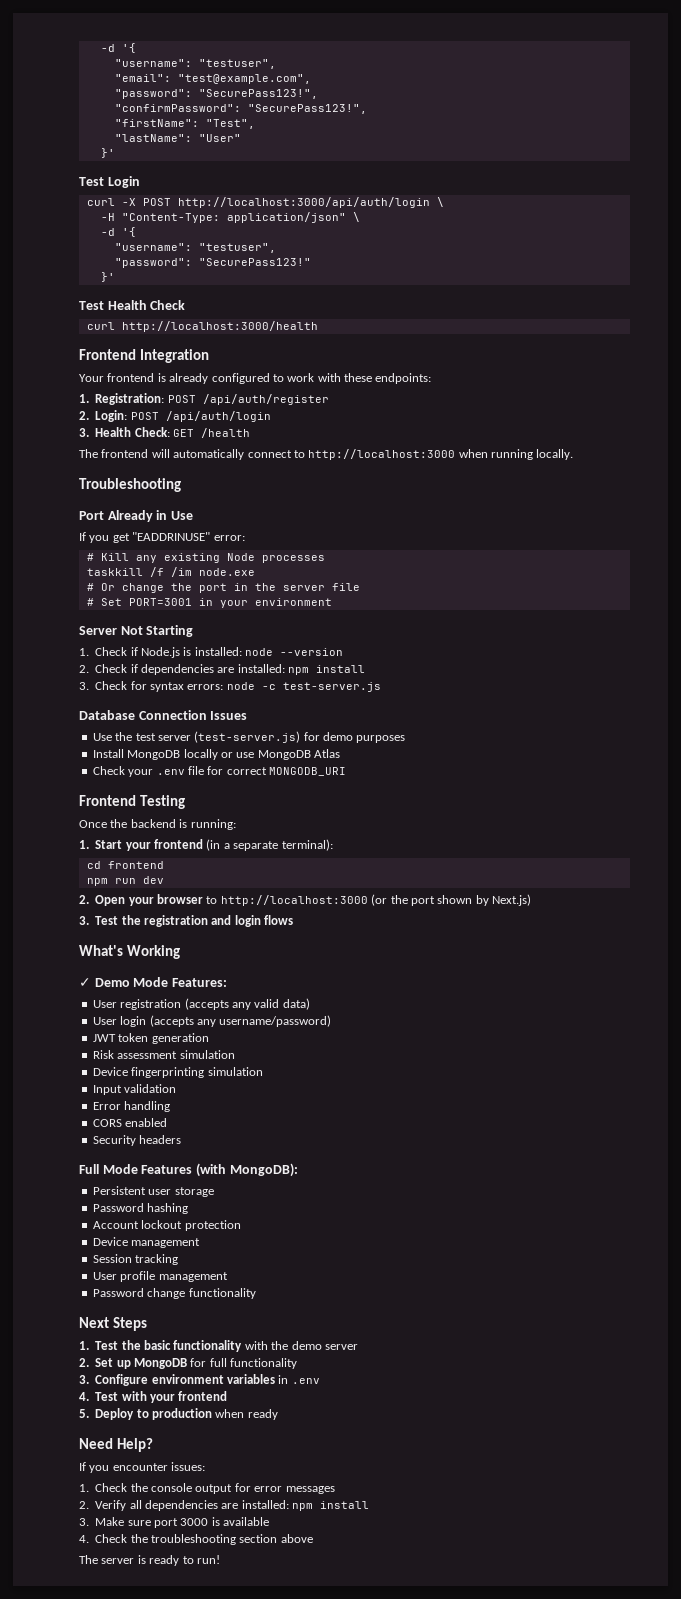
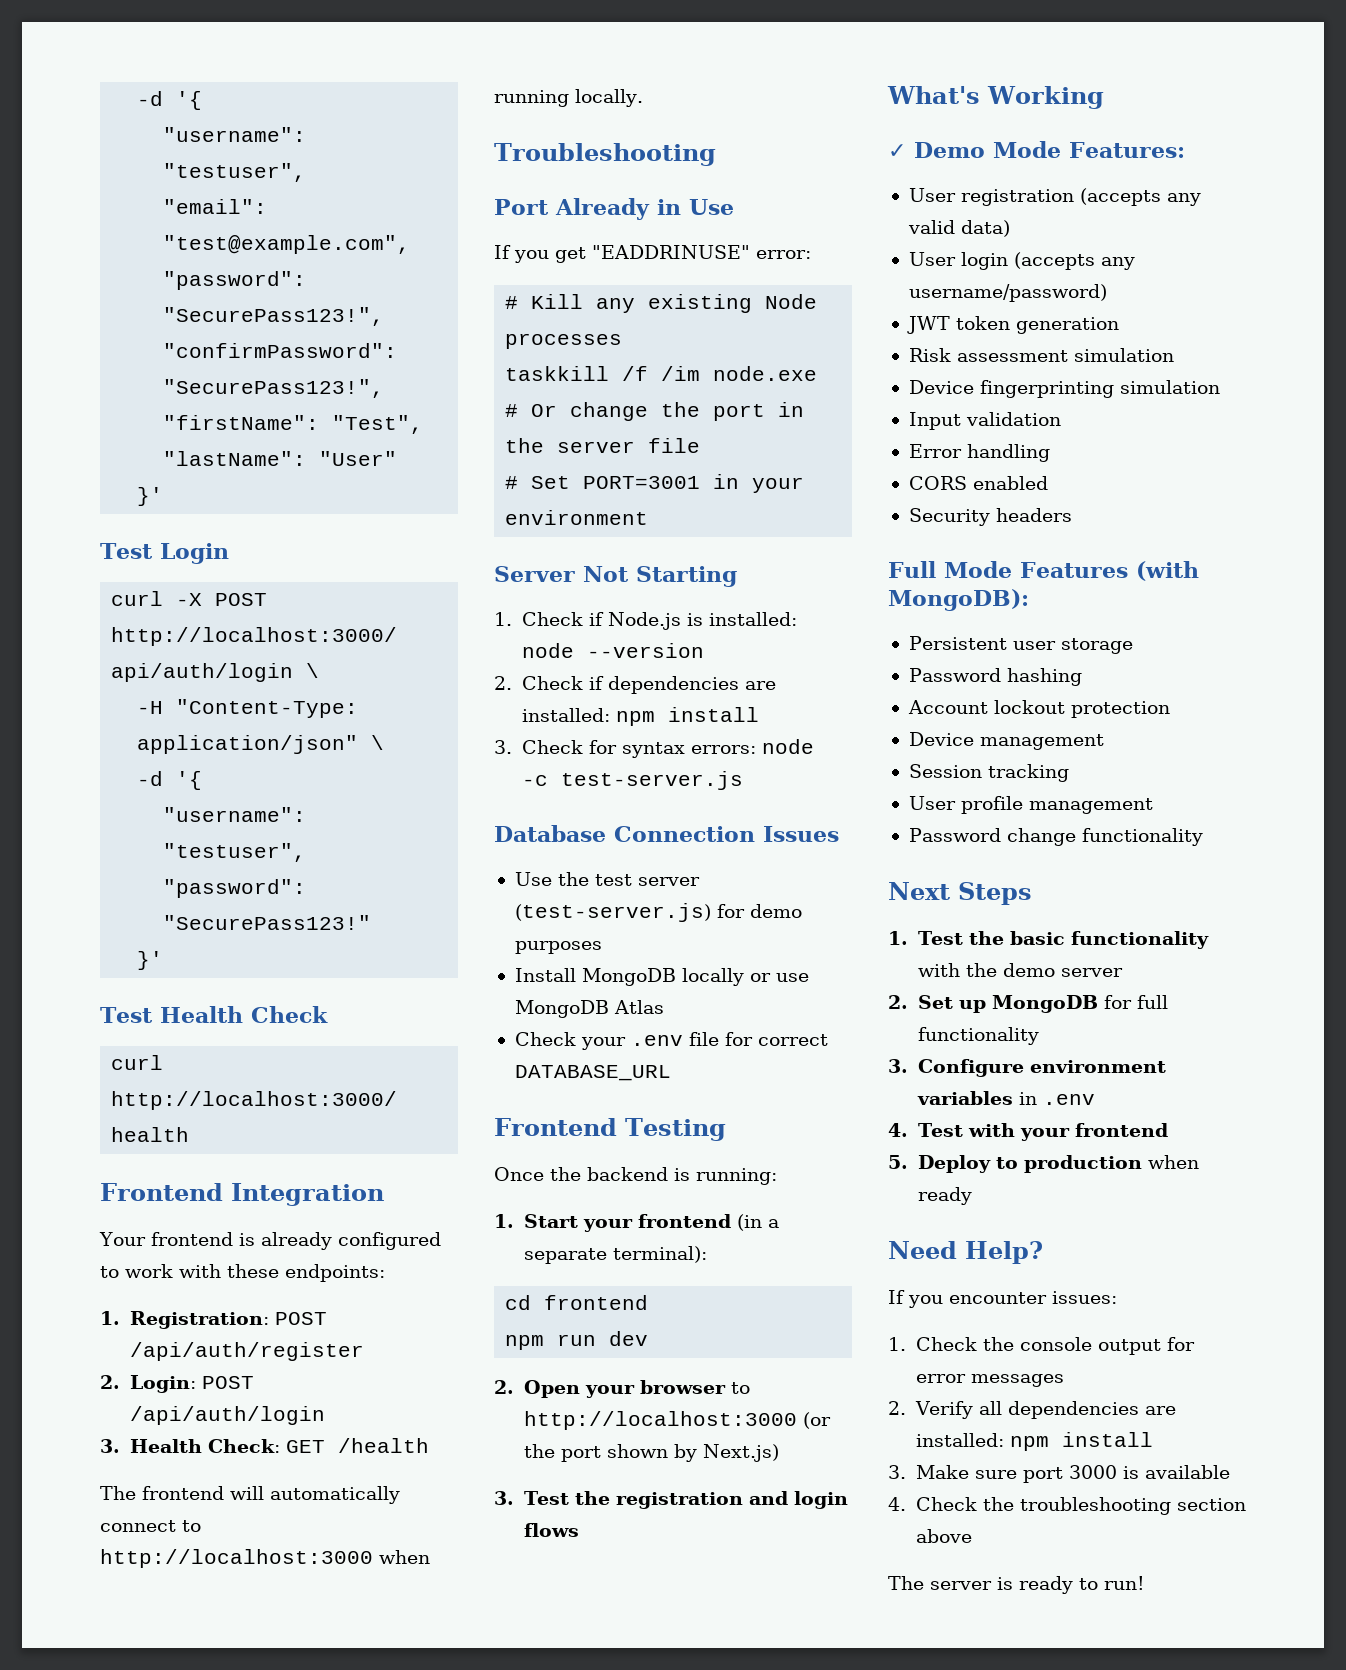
- Check your .env file for correct MONGODB_URI
+ Check your .env file for correct DATABASE_URL

